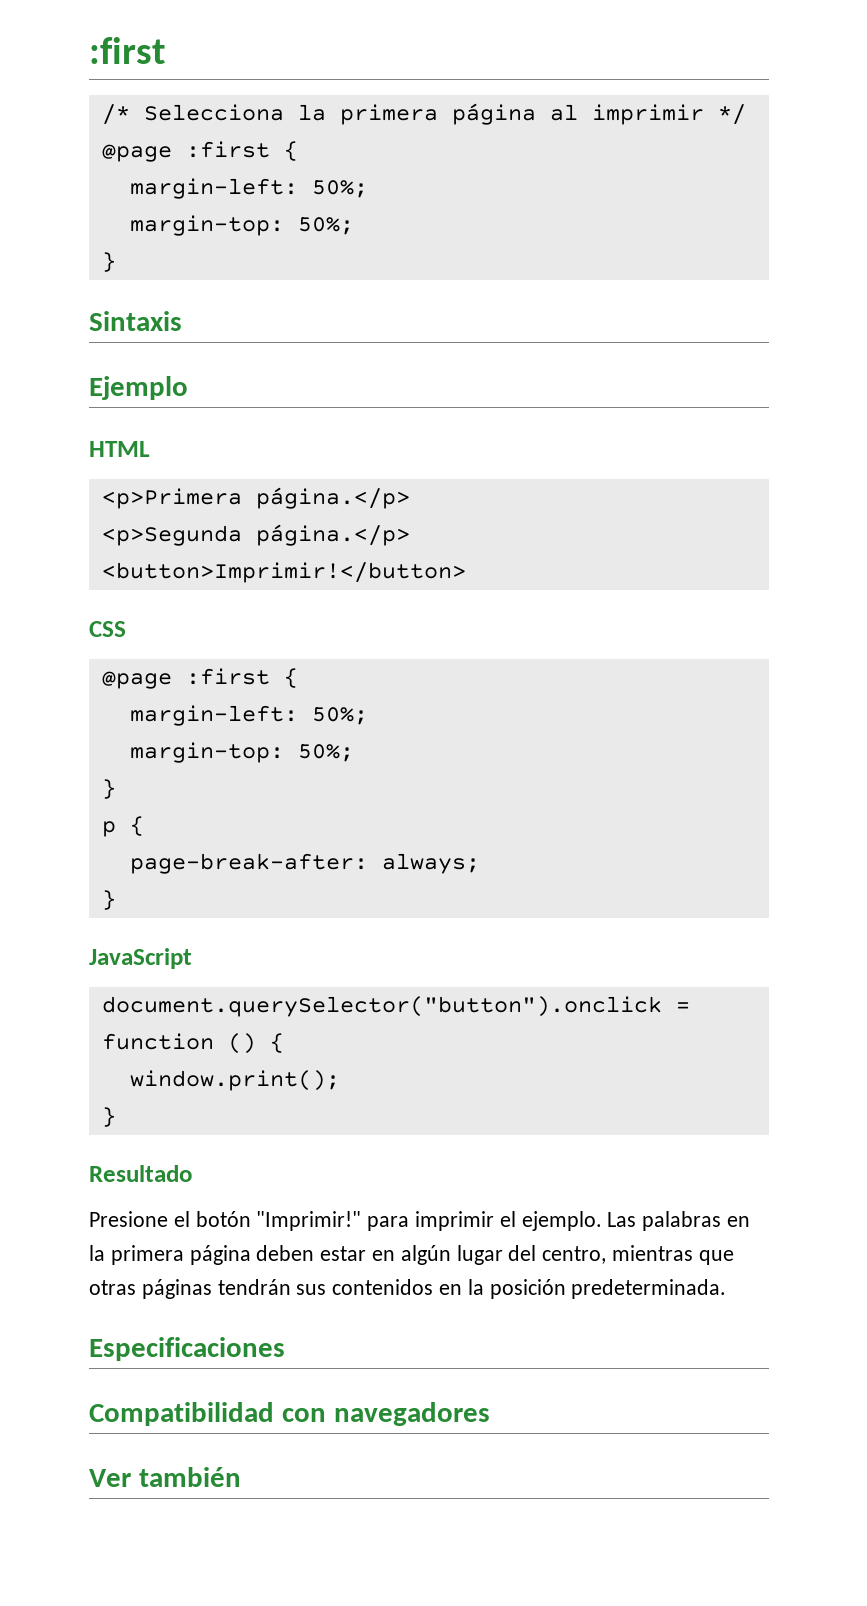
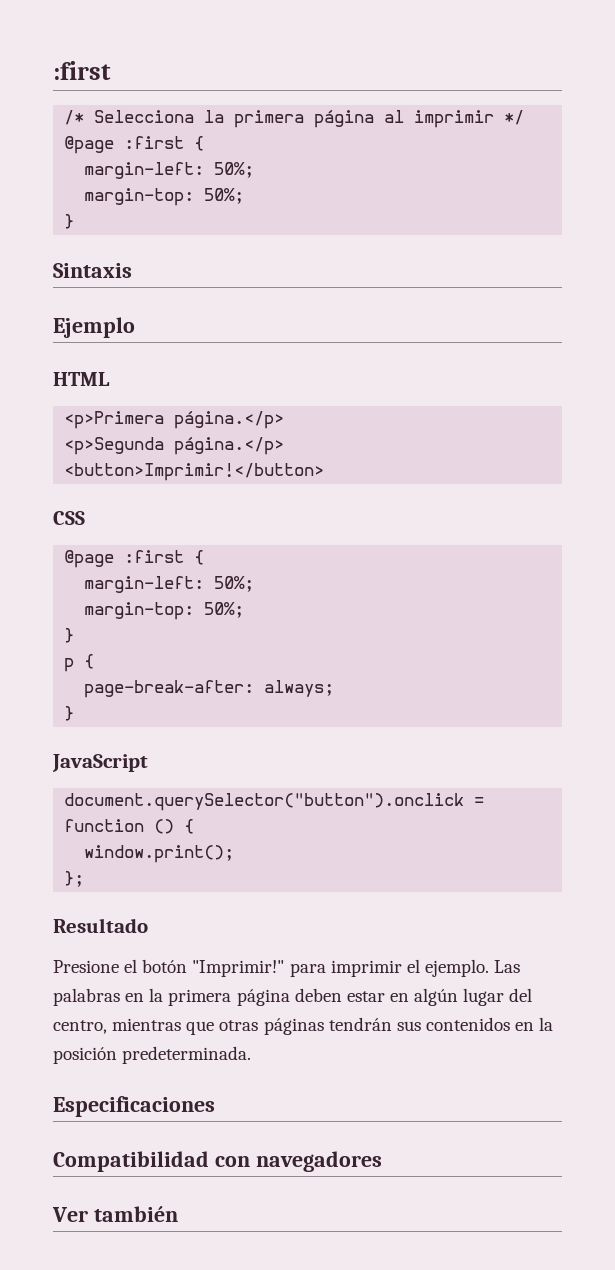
  window.print();
- }
+ };

